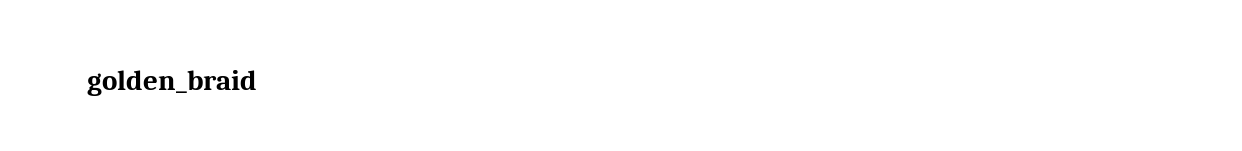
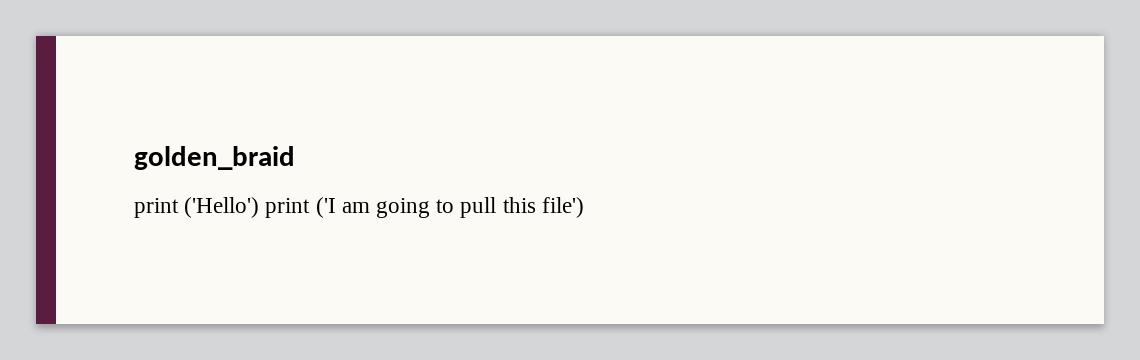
+ print ('Hello') print ('I am going to pull this file')

